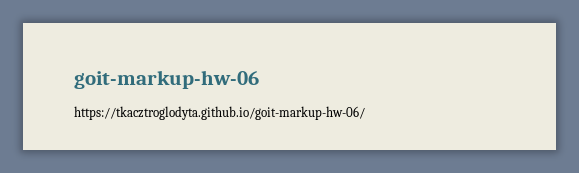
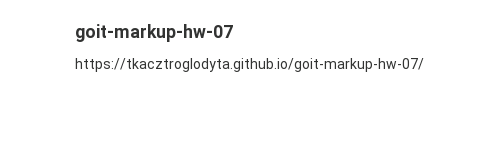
- goit-markup-hw-06
- https://tkacztroglodyta.github.io/goit-markup-hw-06/
+ goit-markup-hw-07
+ https://tkacztroglodyta.github.io/goit-markup-hw-07/

